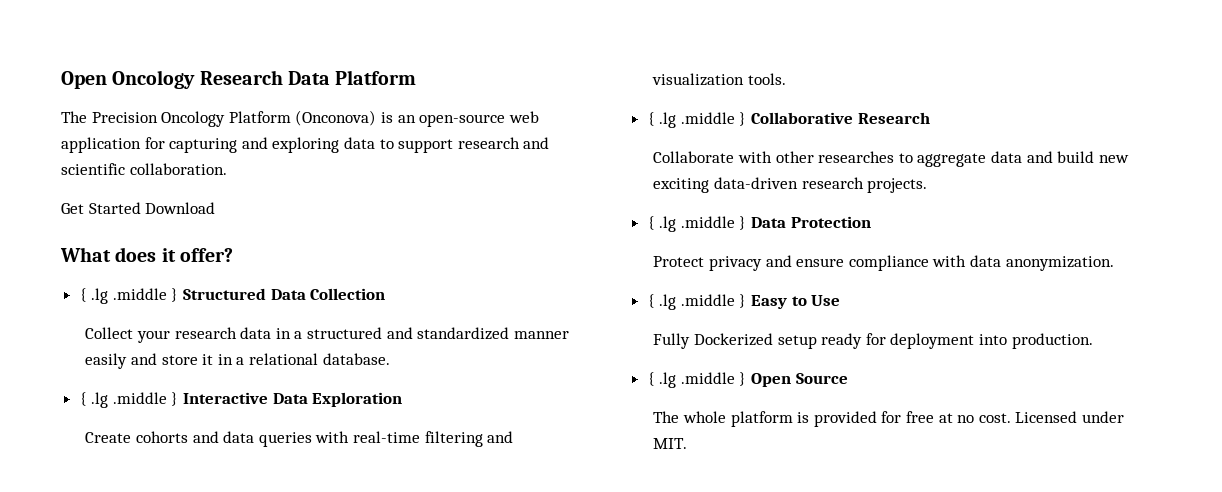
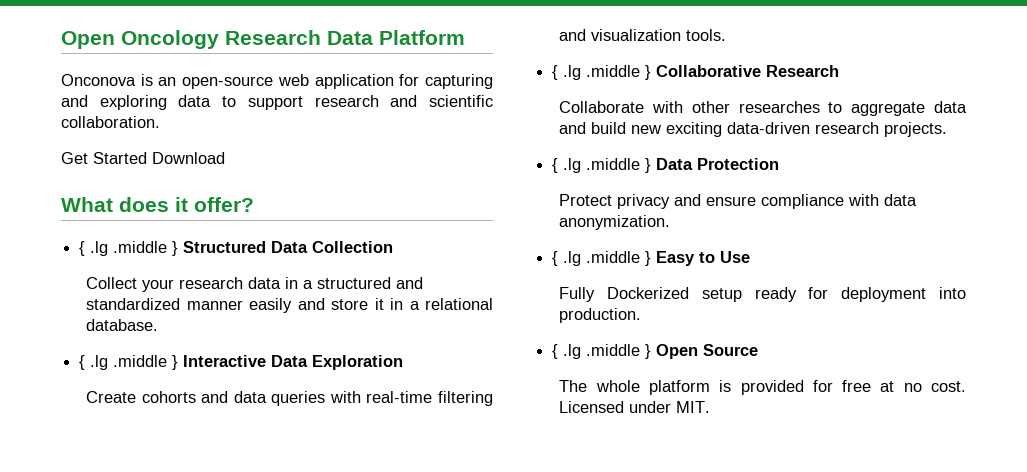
- The Precision Oncology Platform (Onconova) is an open-source web application for capturing and exploring data to support research and scientific collaboration.
+ Onconova is an open-source web application for capturing and exploring data to support research and scientific collaboration.

